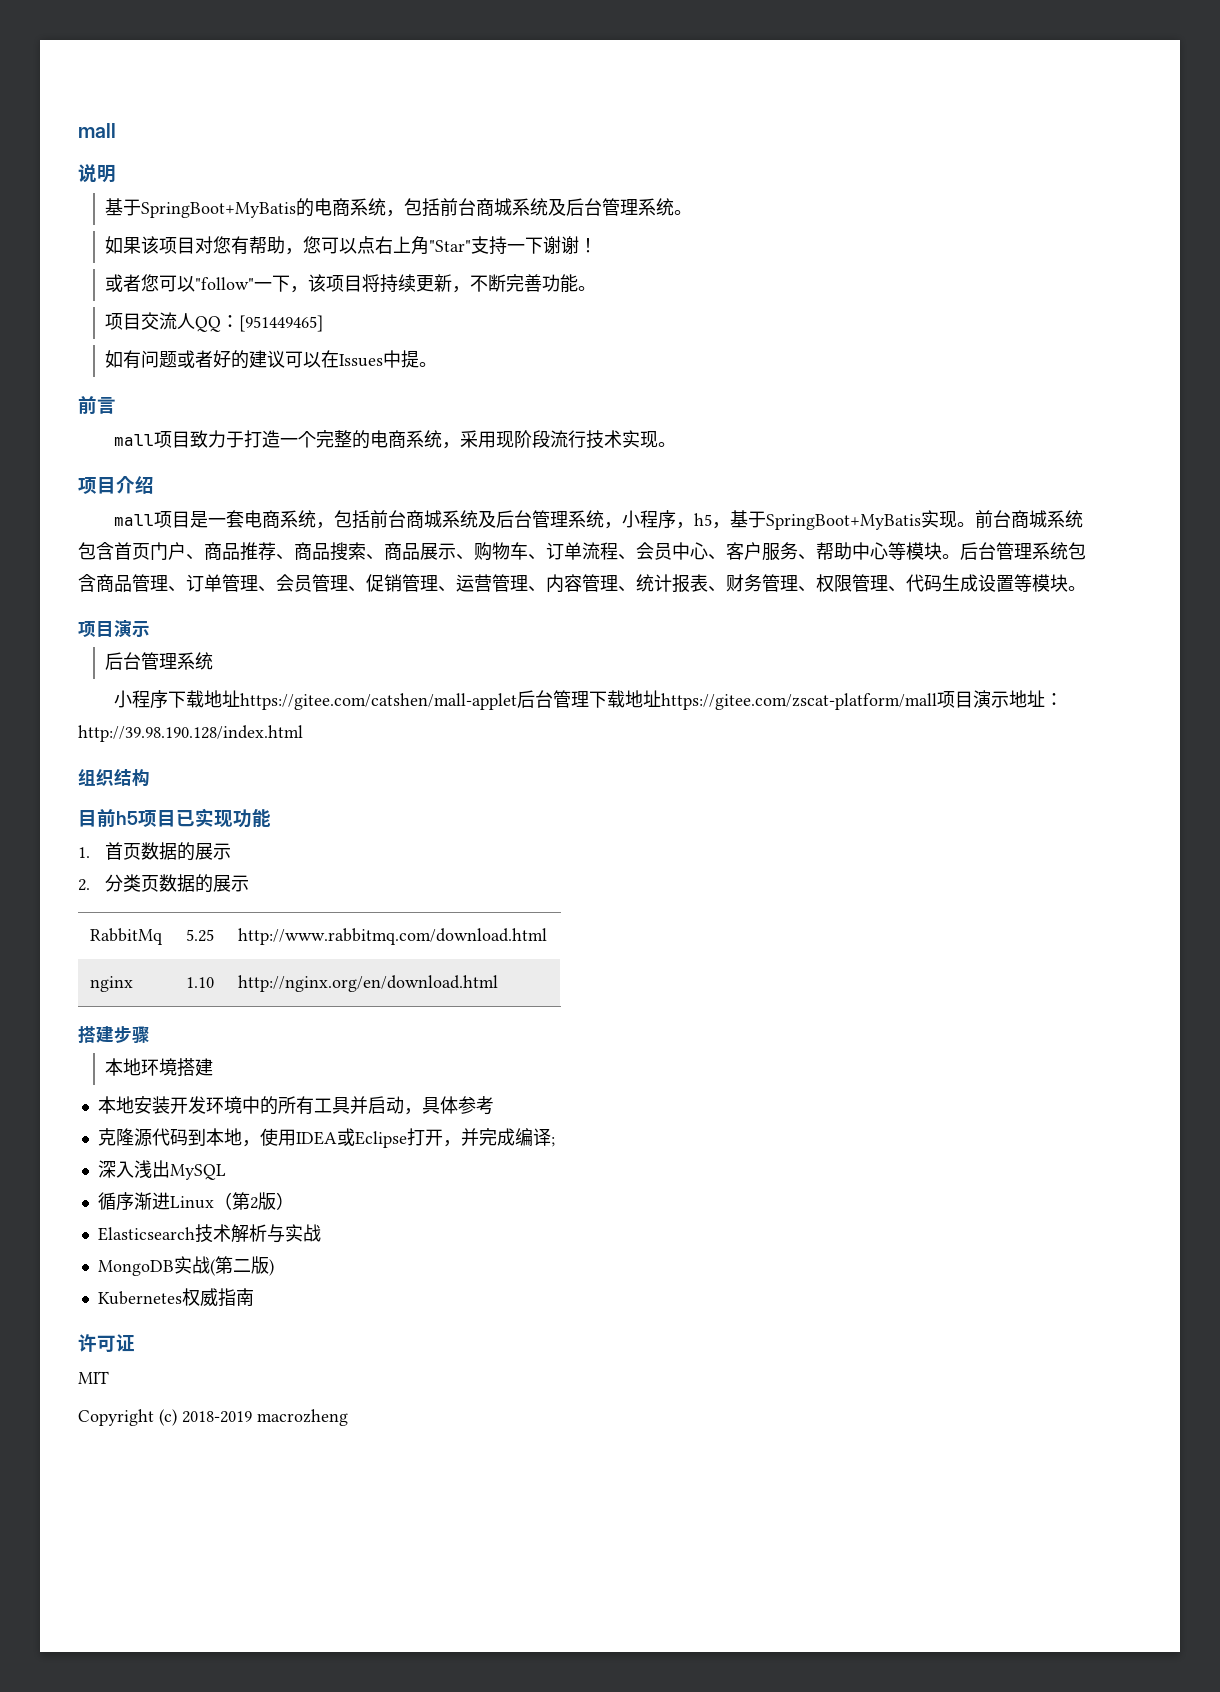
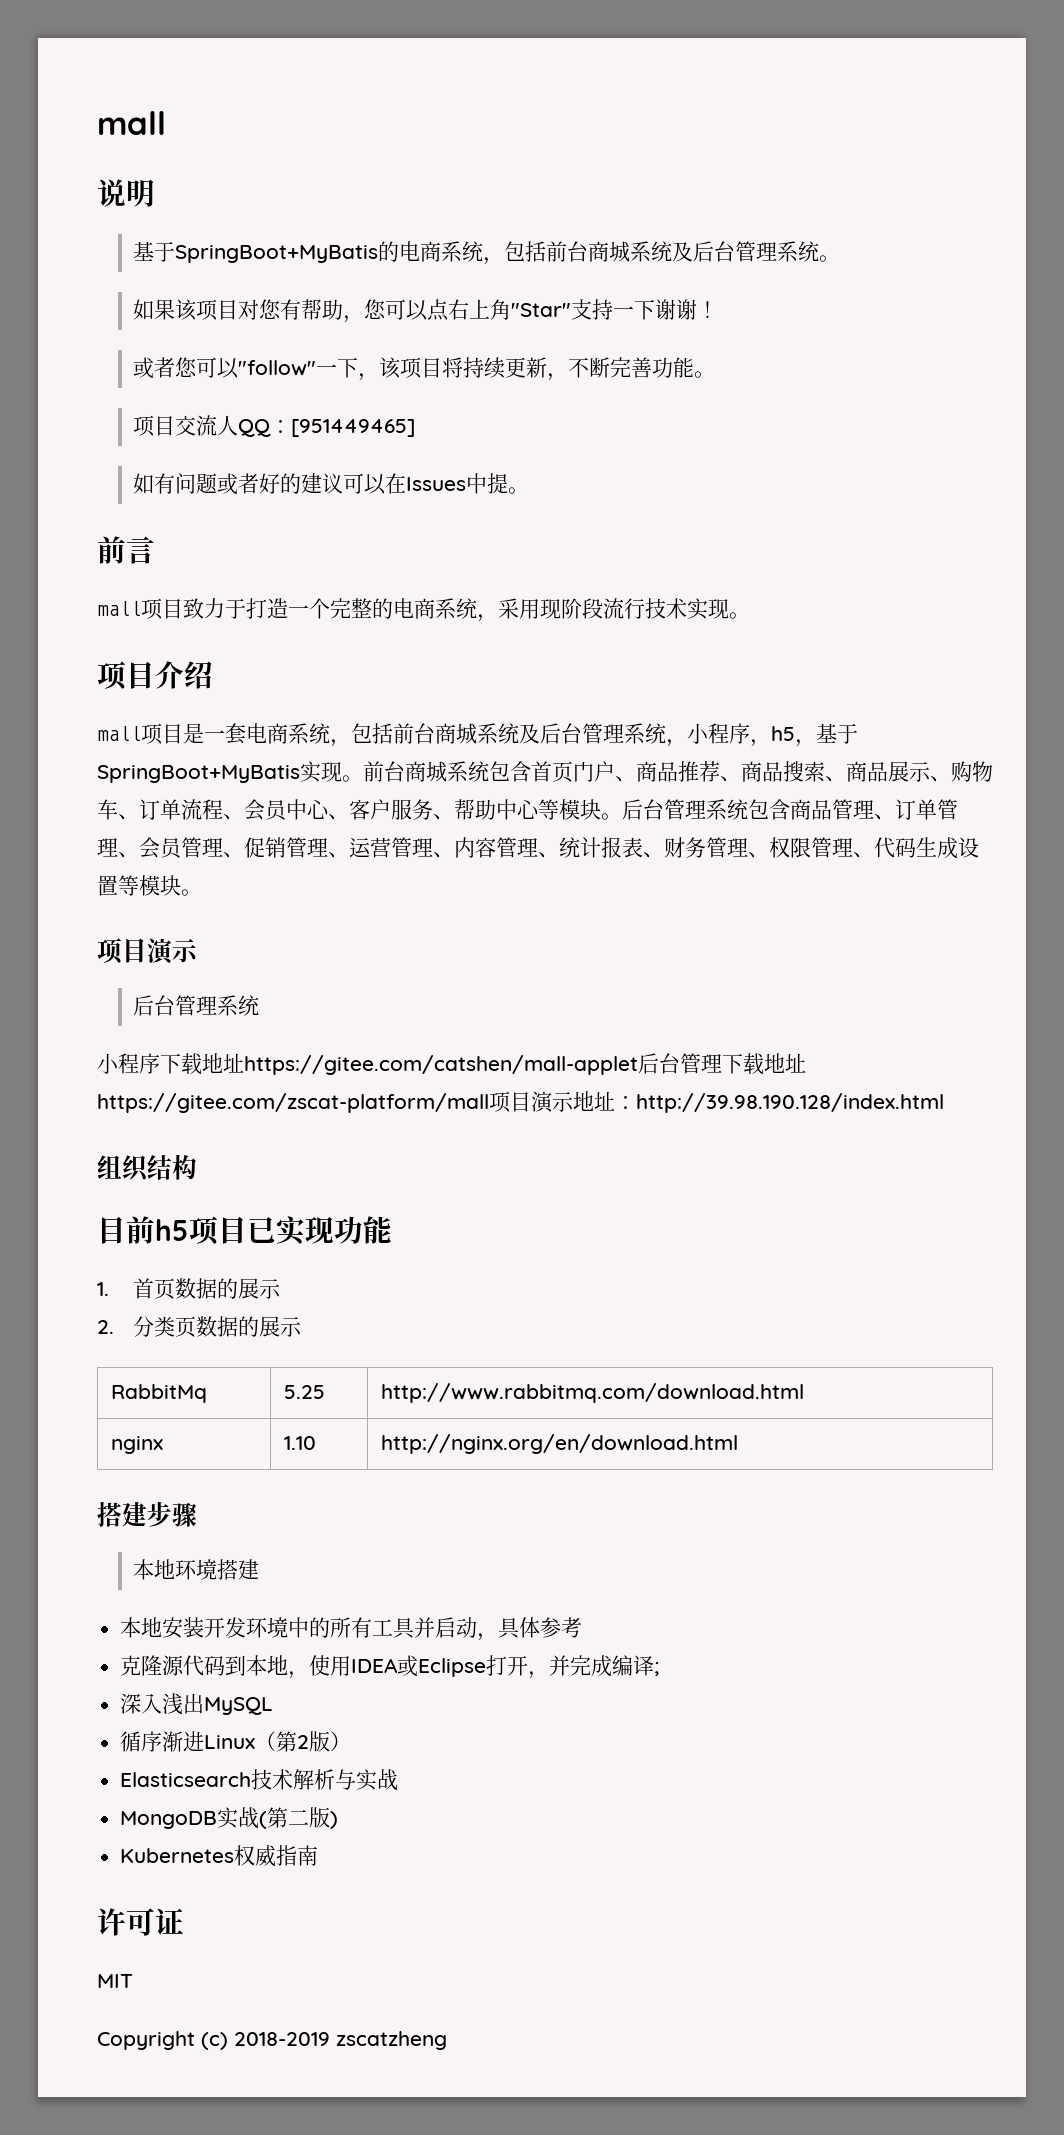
- Copyright (c) 2018-2019 macrozheng
+ Copyright (c) 2018-2019 zscatzheng

